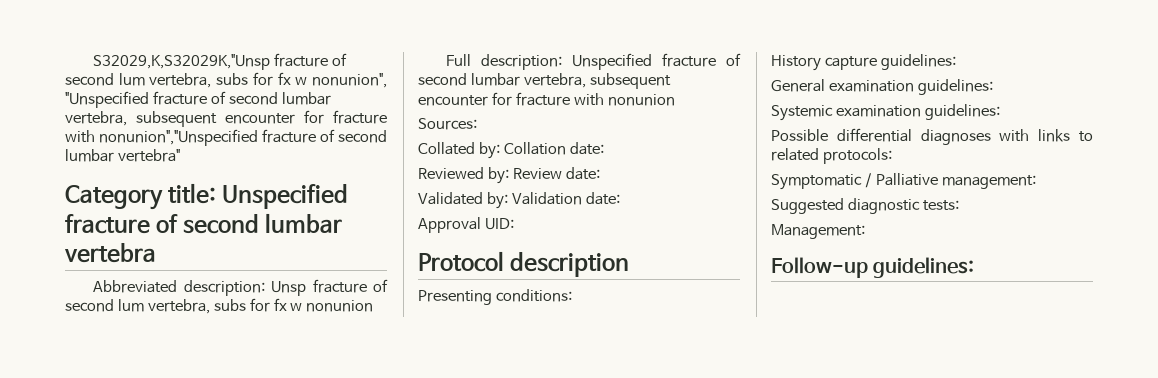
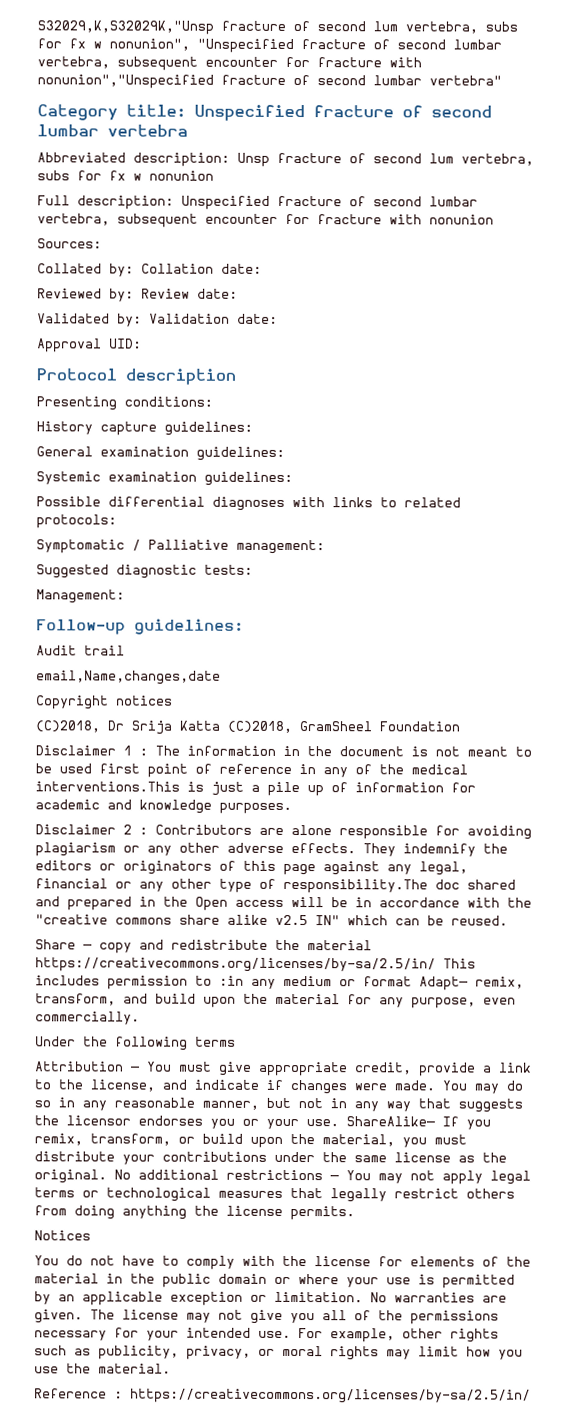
+ Audit trail
+ email,Name,changes,date
+ Copyright notices
+ (C)2018, Dr Srija Katta (C)2018, GramSheel Foundation
+ Disclaimer 1 : The information in the document is not meant to be used first point of reference in any of the medical interventions.This is just a pile up of information for academic and knowledge purposes.
+ Disclaimer 2 : Contributors are alone responsible for avoiding plagiarism or any other adverse effects. They indemnify the editors or originators of this page against any legal, financial or any other type of responsibility.The doc shared and prepared in the Open access will be in accordance with the "creative commons share alike v2.5 IN" which can be reused.
+ Share — copy and redistribute the material https://creativecommons.org/licenses/by-sa/2.5/in/ This includes permission to :in any medium or format Adapt— remix, transform, and build upon the material for any purpose, even commercially.
+ Under the following terms
+ Attribution — You must give appropriate credit, provide a link to the license, and indicate if changes were made. You may do so in any reasonable manner, but not in any way that suggests the licensor endorses you or your use. ShareAlike— If you remix, transform, or build upon the material, you must distribute your contributions under the same license as the original. No additional restrictions — You may not apply legal terms or technological measures that legally restrict others from doing anything the license permits.
+ Notices
+ You do not have to comply with the license for elements of the material in the public domain or where your use is permitted by an applicable exception or limitation. No warranties are given. The license may not give you all of the permissions necessary for your intended use. For example, other rights such as publicity, privacy, or moral rights may limit how you use the material.
+ Reference : https://creativecommons.org/licenses/by-sa/2.5/in/

